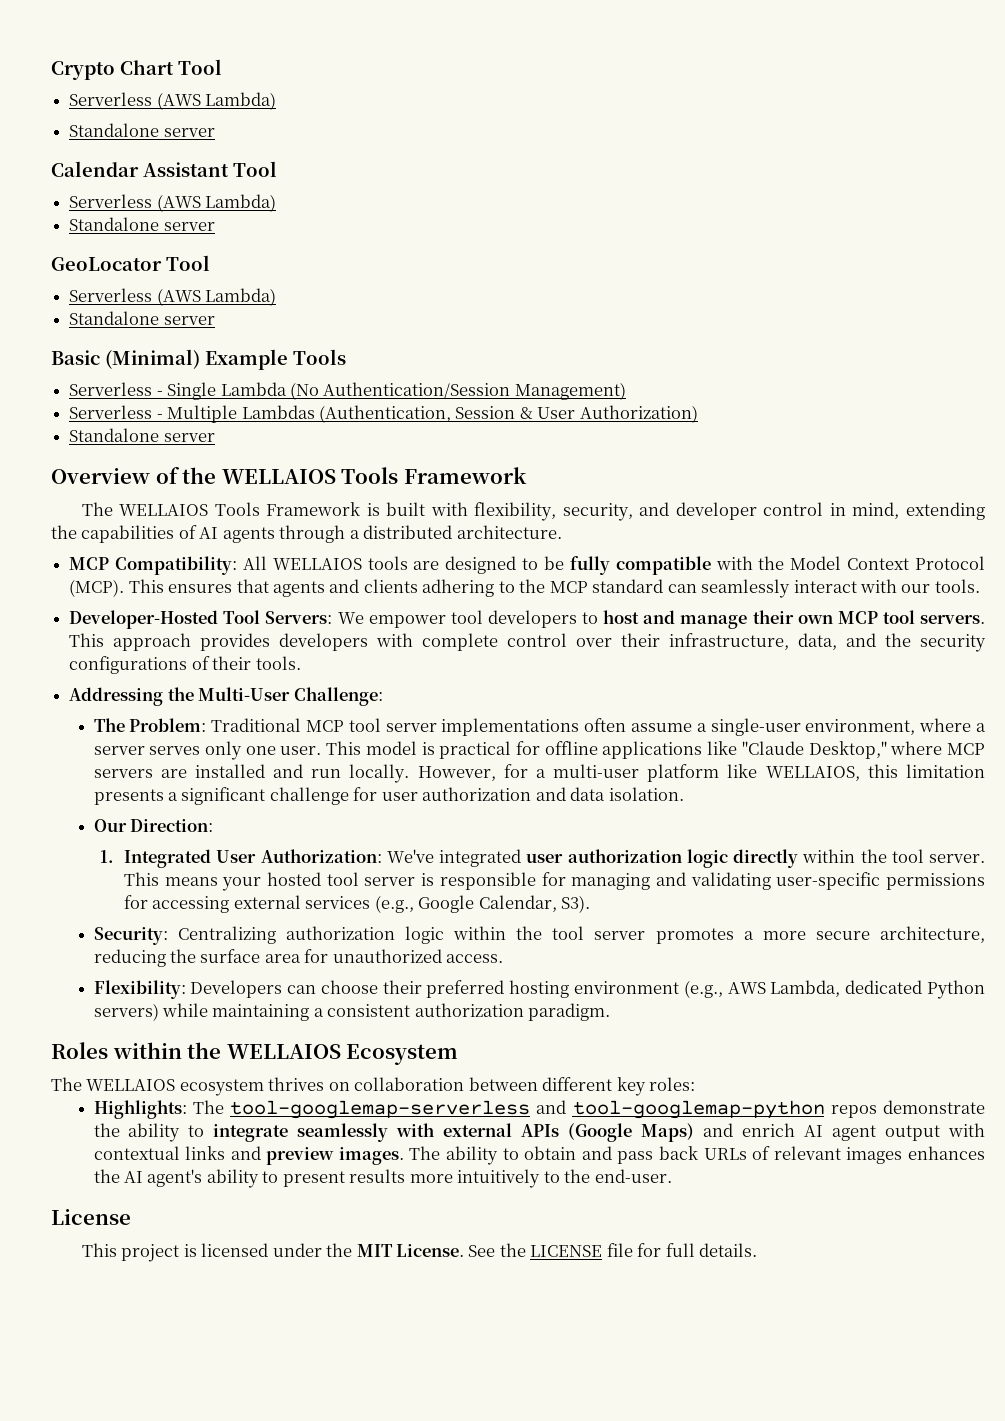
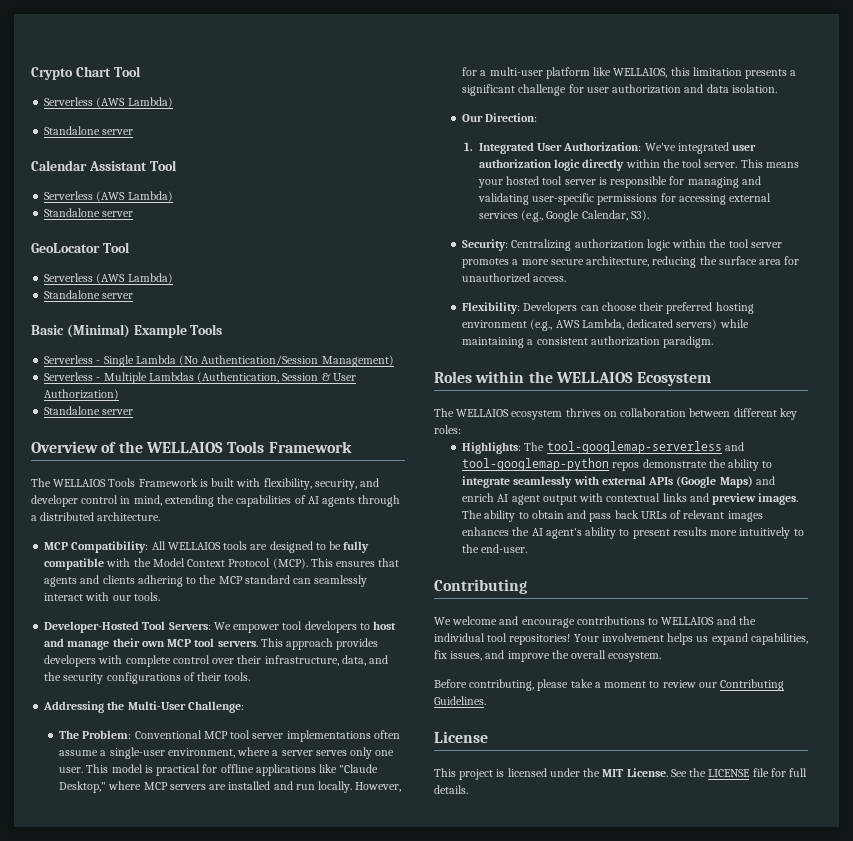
- The Problem: Traditional MCP tool server implementations often assume a single-user environment, where a server serves only one user.
+ The Problem: Conventional MCP tool server implementations often assume a single-user environment, where a server serves only one user.
- Flexibility: Developers can choose their preferred hosting environment (e.g., AWS Lambda, dedicated Python servers) while maintaining a consistent authorization paradigm.
+ Flexibility: Developers can choose their preferred hosting environment (e.g., AWS Lambda, dedicated servers) while maintaining a consistent authorization paradigm.
  The ability to obtain and pass back URLs of relevant images enhances the AI agent's ability to present results more intuitively to the end-user.
+ Contributing
+ We welcome and encourage contributions to WELLAIOS and the individual tool repositories! Your involvement helps us expand capabilities, fix issues, and improve the overall ecosystem.
+ Before contributing, please take a moment to review our Contributing Guidelines.

